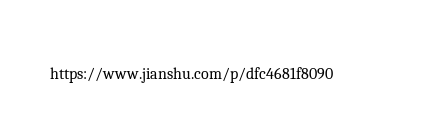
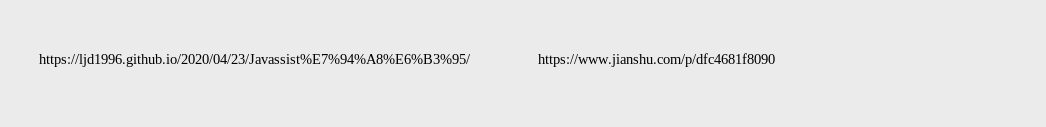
- https://www.jianshu.com/p/dfc4681f8090
+ https://ljd1996.github.io/2020/04/23/Javassist%E7%94%A8%E6%B3%95/ https://www.jianshu.com/p/dfc4681f8090

